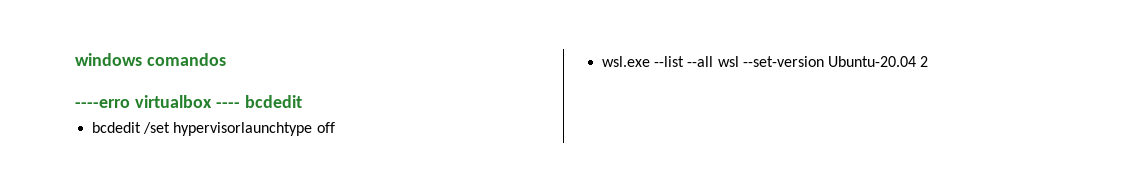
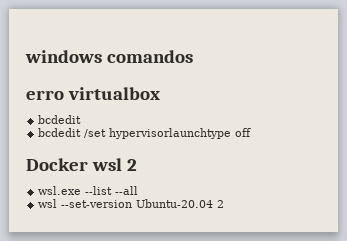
- ----erro virtualbox ---- bcdedit
+ erro virtualbox
+ bcdedit
+ Docker wsl 2
- wsl.exe --list --all wsl --set-version Ubuntu-20.04 2
+ wsl.exe --list --all
+ wsl --set-version Ubuntu-20.04 2

